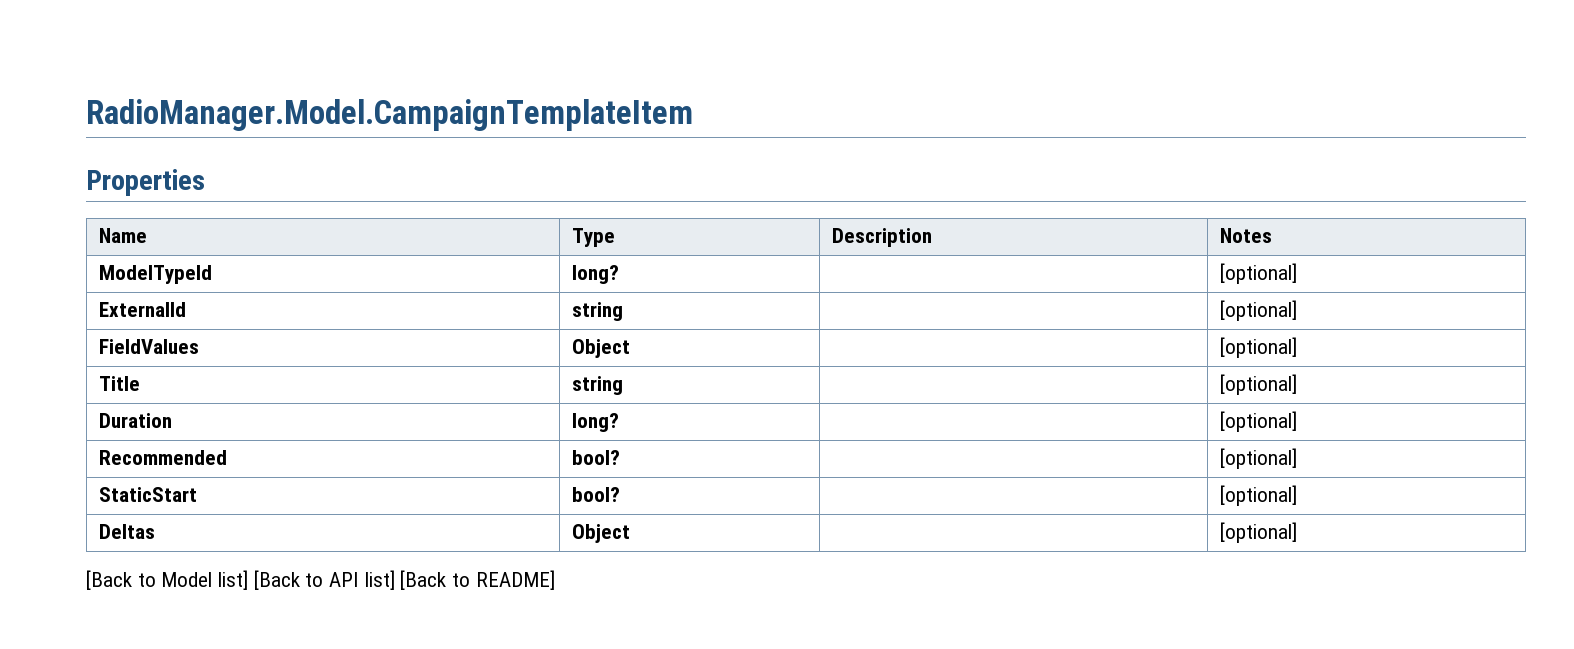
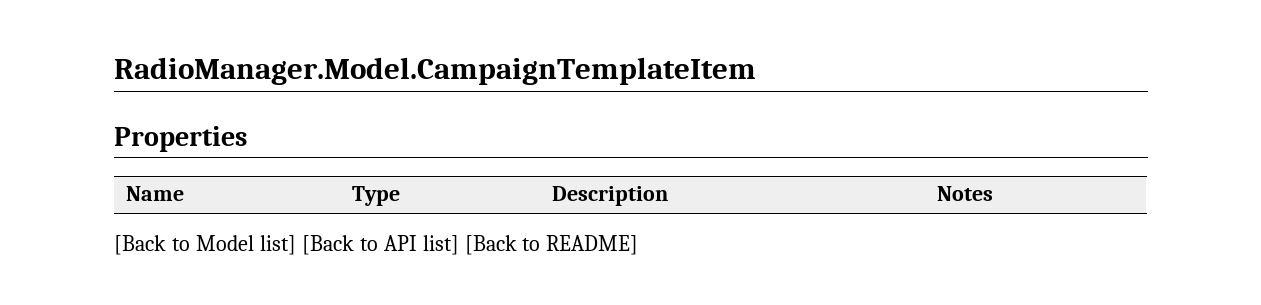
- ModelTypeId | long? | | [optional]
- ExternalId | string | | [optional]
- FieldValues | Object | | [optional]
- Title | string | | [optional]
- Duration | long? | | [optional]
- Recommended | bool? | | [optional]
- StaticStart | bool? | | [optional]
- Deltas | Object | | [optional]

